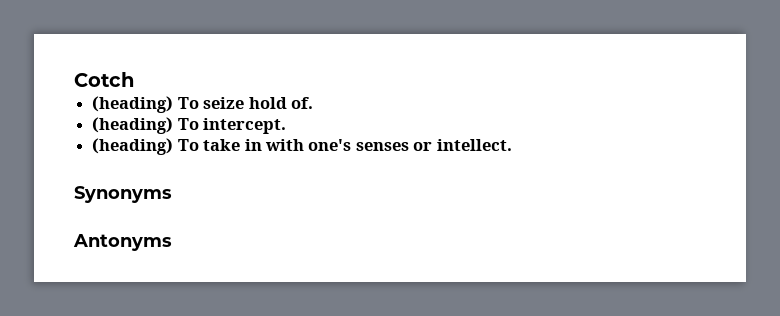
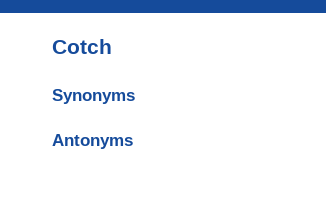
- (heading) To seize hold of.
- (heading) To intercept.
- (heading) To take in with one's senses or intellect.

